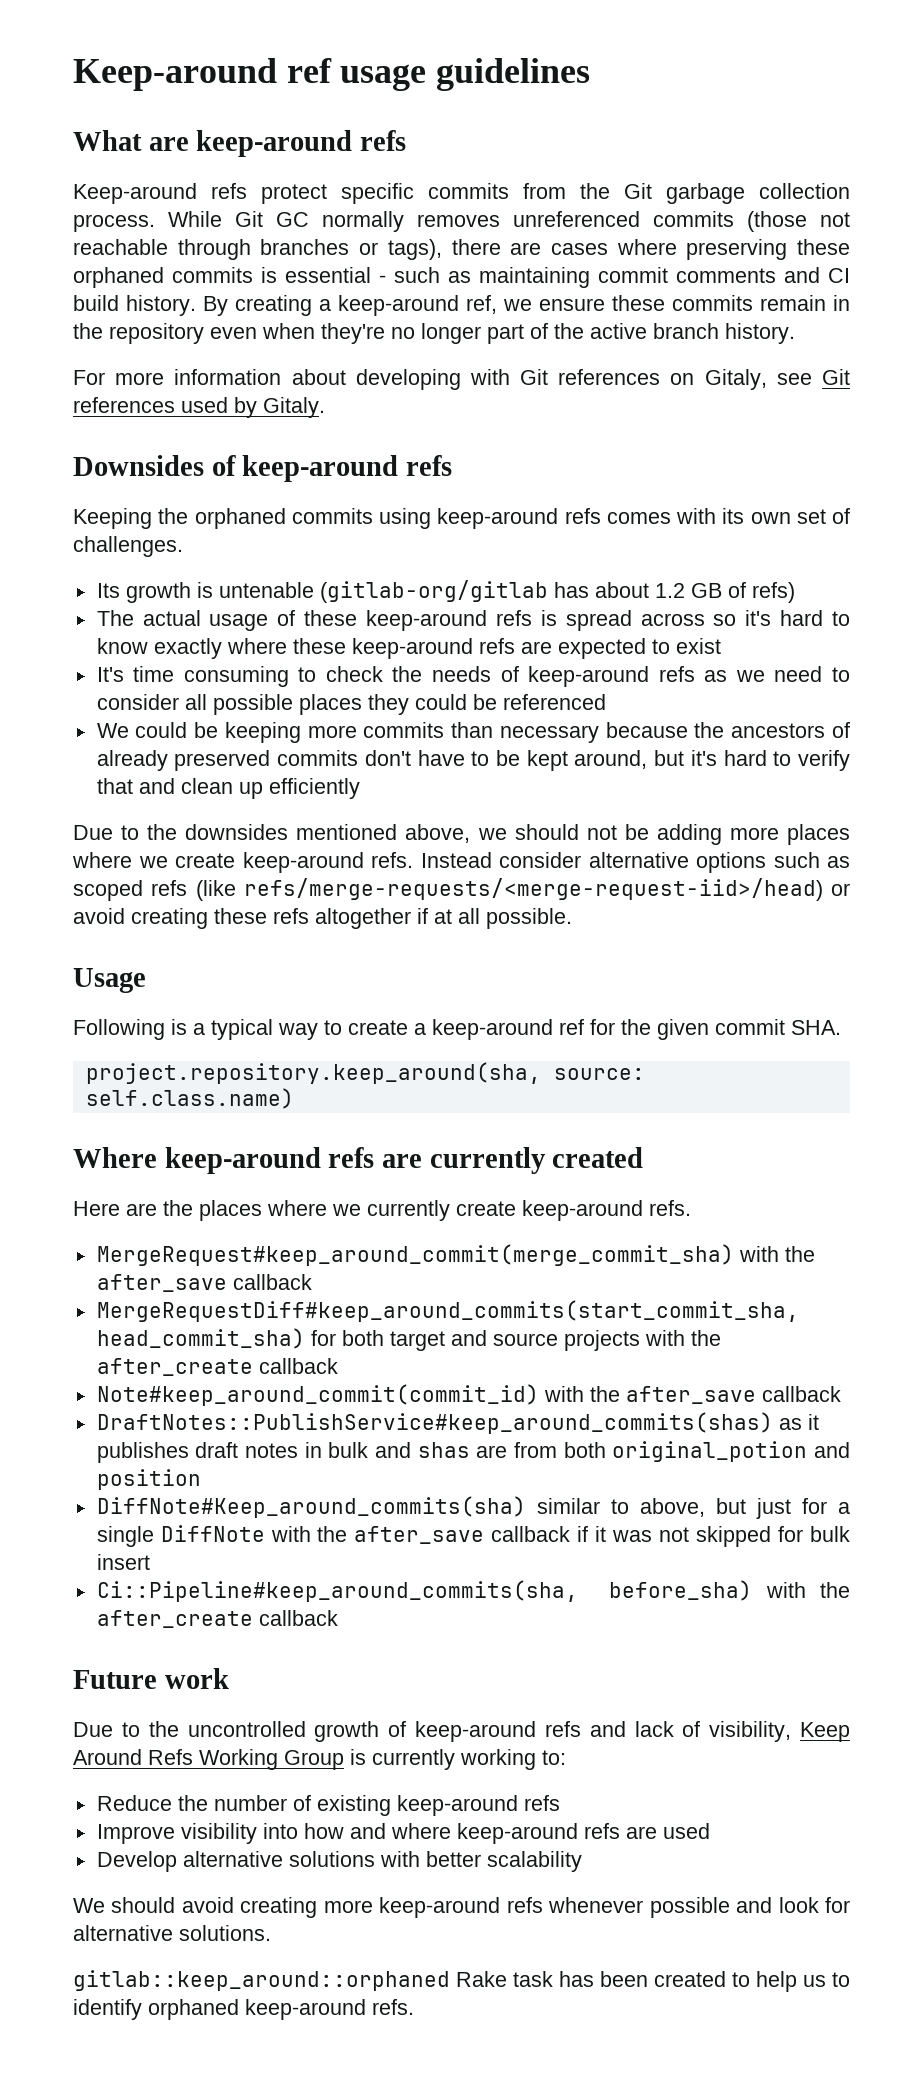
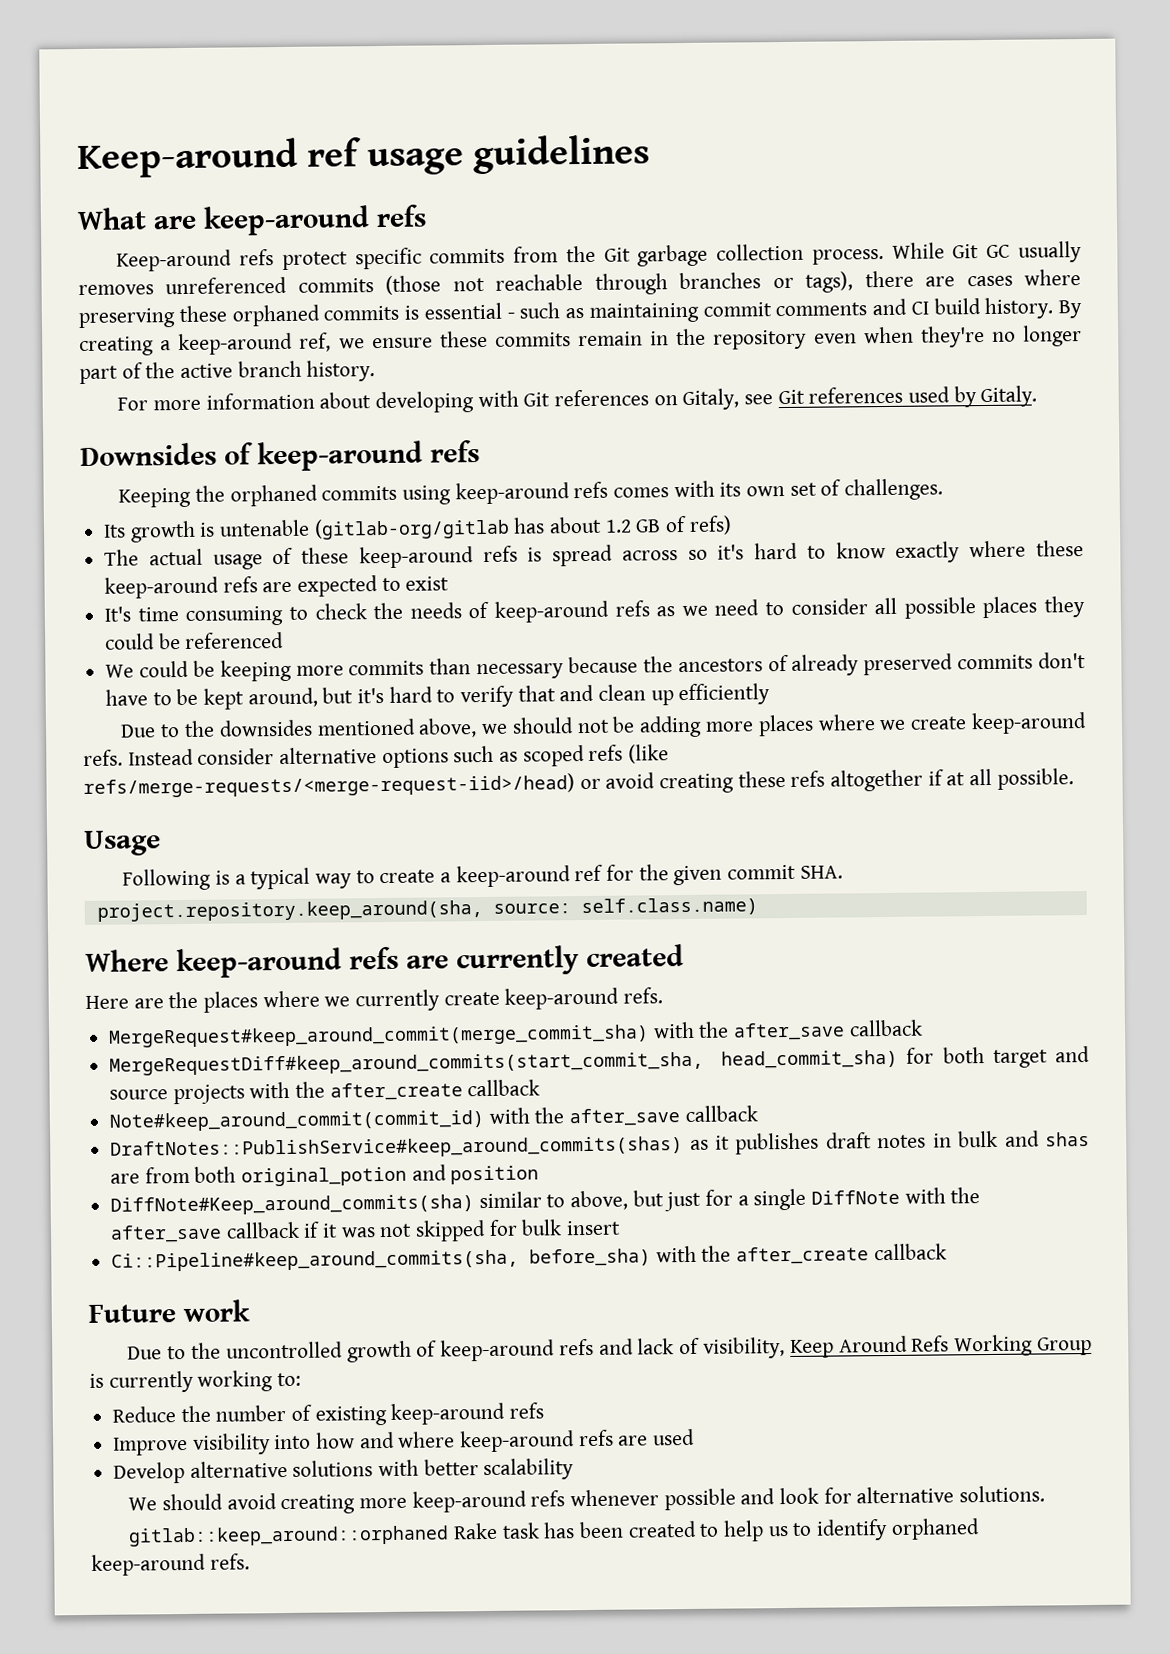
- While Git GC normally removes unreferenced commits (those not reachable through branches or tags), there are cases where preserving these orphaned commits is essential - such as maintaining commit comments and CI build history.
+ While Git GC usually removes unreferenced commits (those not reachable through branches or tags), there are cases where preserving these orphaned commits is essential - such as maintaining commit comments and CI build history.

